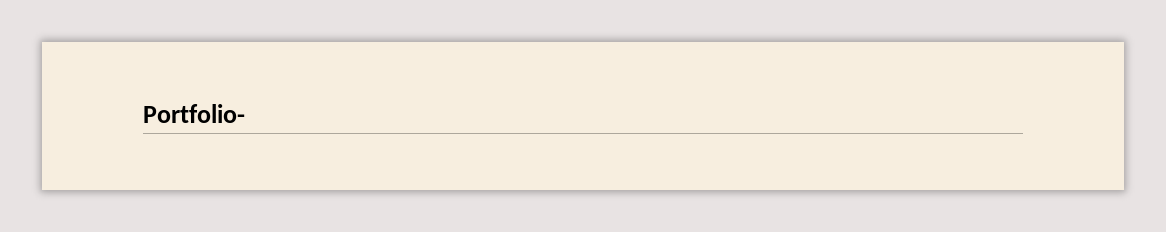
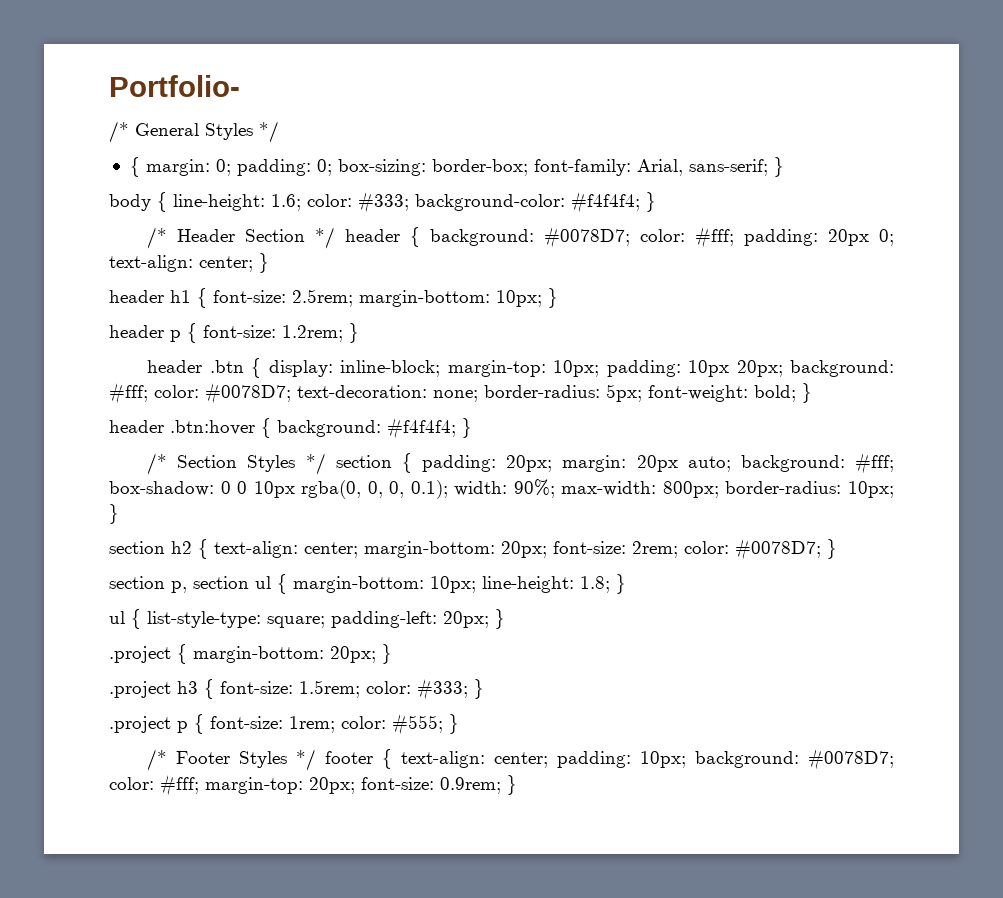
+ /* General Styles */
+ { margin: 0; padding: 0; box-sizing: border-box; font-family: Arial, sans-serif; }
+ body { line-height: 1.6; color: #333; background-color: #f4f4f4; }
+ /* Header Section */ header { background: #0078D7; color: #fff; padding: 20px 0; text-align: center; }
+ header h1 { font-size: 2.5rem; margin-bottom: 10px; }
+ header p { font-size: 1.2rem; }
+ header .btn { display: inline-block; margin-top: 10px; padding: 10px 20px; background: #fff; color: #0078D7; text-decoration: none; border-radius: 5px; font-weight: bold; }
+ header .btn:hover { background: #f4f4f4; }
+ /* Section Styles */ section { padding: 20px; margin: 20px auto; background: #fff; box-shadow: 0 0 10px rgba(0, 0, 0, 0.1); width: 90%; max-width: 800px; border-radius: 10px; }
+ section h2 { text-align: center; margin-bottom: 20px; font-size: 2rem; color: #0078D7; }
+ section p, section ul { margin-bottom: 10px; line-height: 1.8; }
+ ul { list-style-type: square; padding-left: 20px; }
+ .project { margin-bottom: 20px; }
+ .project h3 { font-size: 1.5rem; color: #333; }
+ .project p { font-size: 1rem; color: #555; }
+ /* Footer Styles */ footer { text-align: center; padding: 10px; background: #0078D7; color: #fff; margin-top: 20px; font-size: 0.9rem; }

